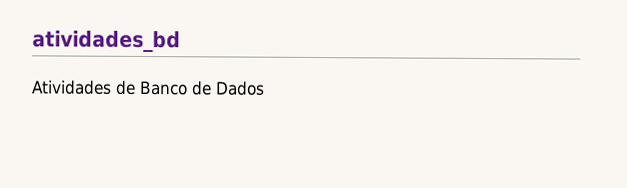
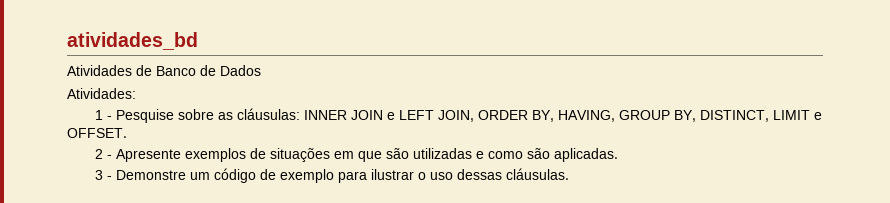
+ Atividades:
+ 1 - Pesquise sobre as cláusulas: INNER JOIN e LEFT JOIN, ORDER BY, HAVING, GROUP BY, DISTINCT, LIMIT e OFFSET.
+ 2 - Apresente exemplos de situações em que são utilizadas e como são aplicadas.
+ 3 - Demonstre um código de exemplo para ilustrar o uso dessas cláusulas.

